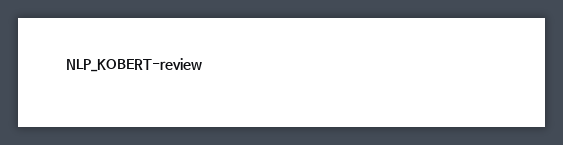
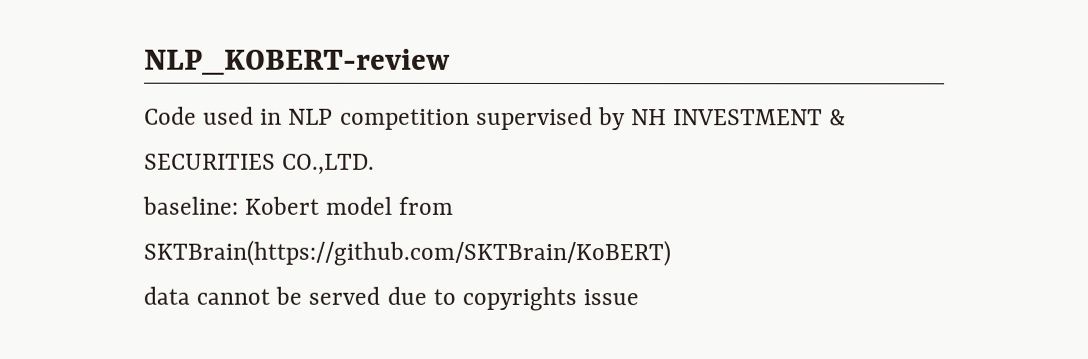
+ Code used in NLP competition supervised by NH INVESTMENT & SECURITIES CO.,LTD.
+ baseline: Kobert model from SKTBrain(https://github.com/SKTBrain/KoBERT)
+ data cannot be served due to copyrights issue

